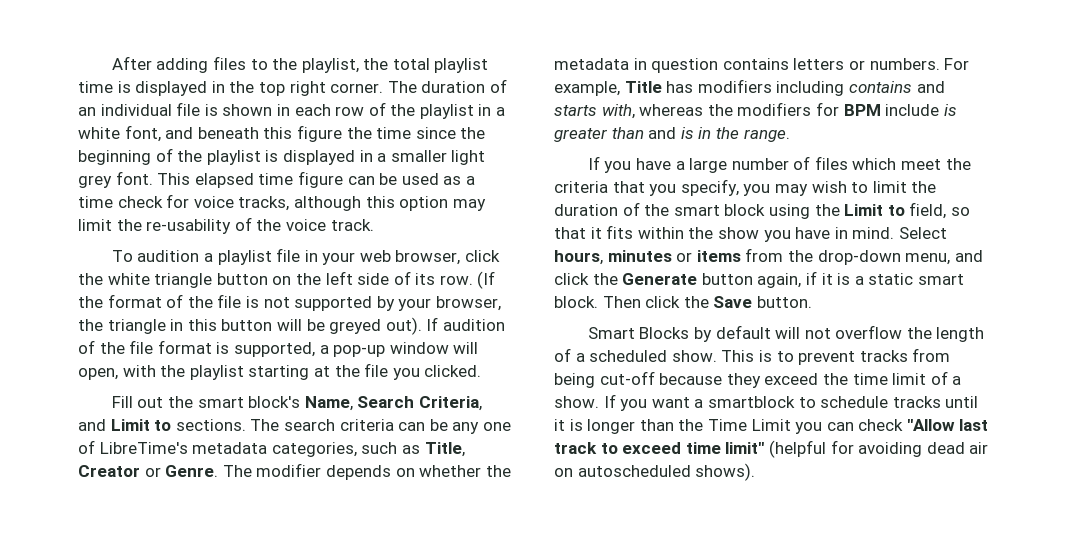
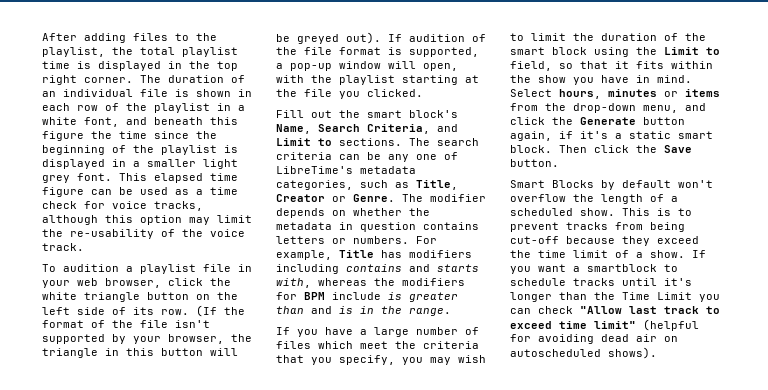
- (If the format of the file is not supported by your browser, the triangle in this button will be greyed out).
+ (If the format of the file isn't supported by your browser, the triangle in this button will be greyed out).
- Select hours, minutes or items from the drop-down menu, and click the Generate button again, if it is a static smart block.
+ Select hours, minutes or items from the drop-down menu, and click the Generate button again, if it's a static smart block.
- Smart Blocks by default will not overflow the length of a scheduled show.
+ Smart Blocks by default won't overflow the length of a scheduled show.
- If you want a smartblock to schedule tracks until it is longer than the Time Limit you can check "Allow last track to exceed time limit" (helpful for avoiding dead air on autoscheduled shows).
+ If you want a smartblock to schedule tracks until it's longer than the Time Limit you can check "Allow last track to exceed time limit" (helpful for avoiding dead air on autoscheduled shows).

